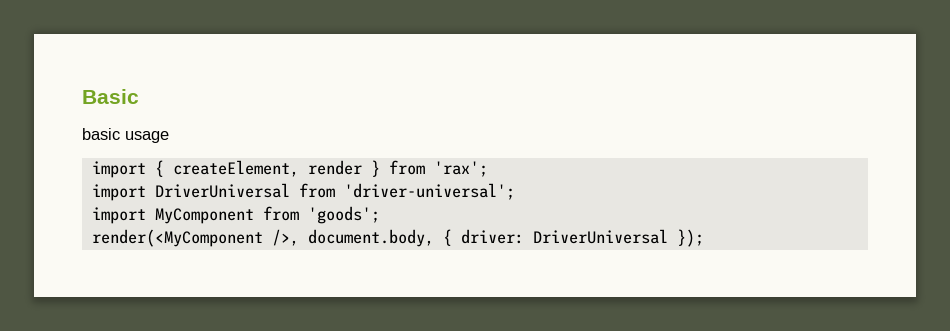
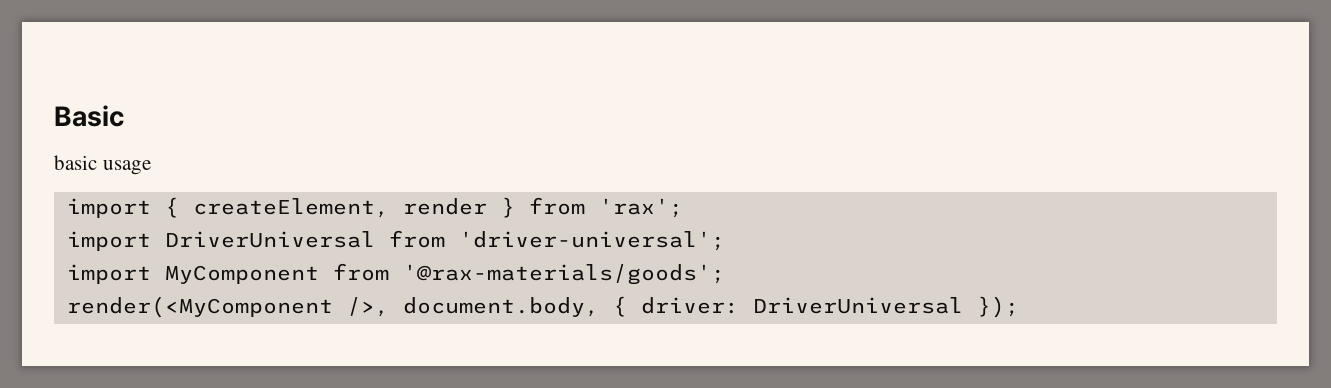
- import MyComponent from 'goods';
+ import MyComponent from '@rax-materials/goods';

